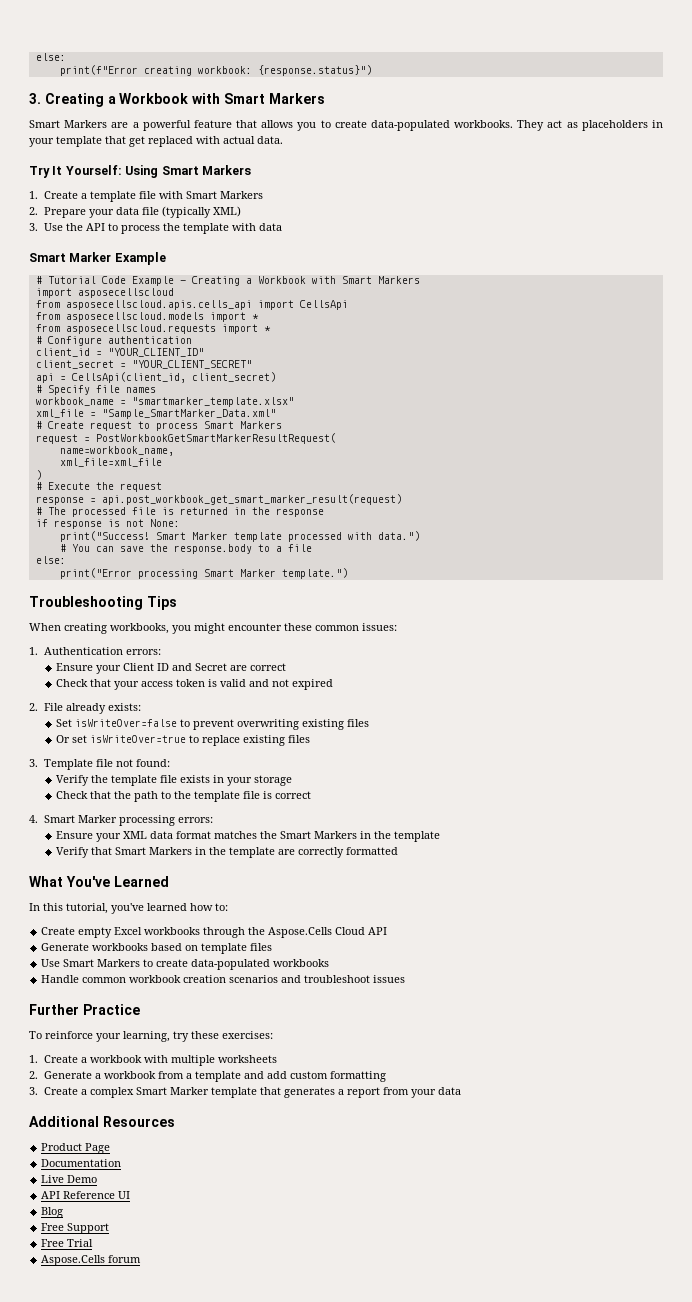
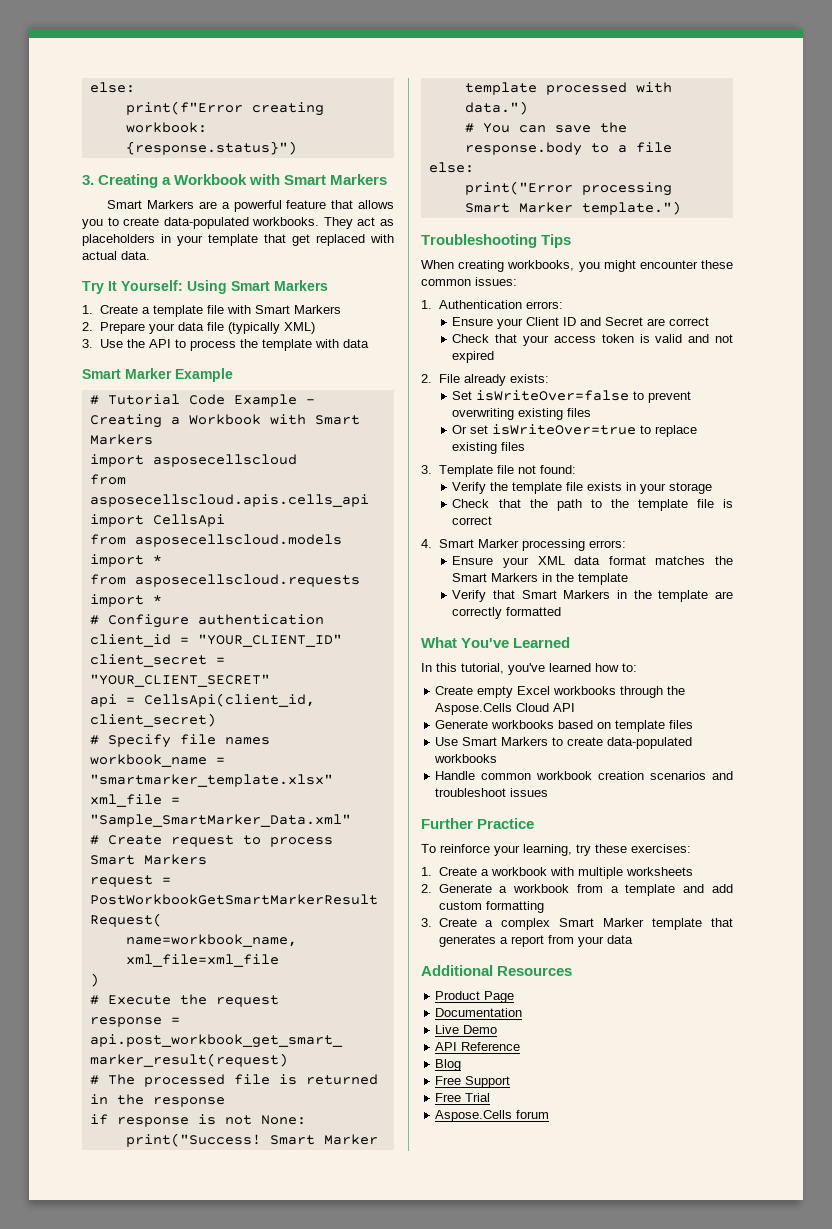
- API Reference UI
+ API Reference

